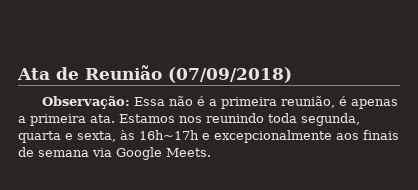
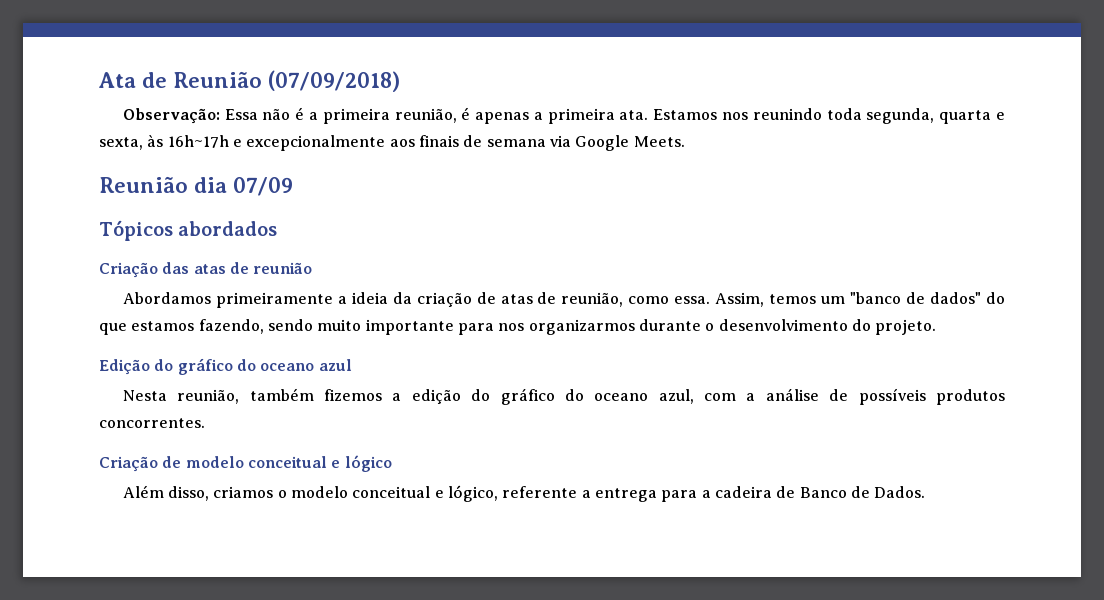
+ Reunião dia 07/09
+ Tópicos abordados
+ Criação das atas de reunião
+ Abordamos primeiramente a ideia da criação de atas de reunião, como essa. Assim, temos um "banco de dados" do que estamos fazendo, sendo muito importante para nos organizarmos durante o desenvolvimento do projeto.
+ Edição do gráfico do oceano azul
+ Nesta reunião, também fizemos a edição do gráfico do oceano azul, com a análise de possíveis produtos concorrentes.
+ Criação de modelo conceitual e lógico
+ Além disso, criamos o modelo conceitual e lógico, referente a entrega para a cadeira de Banco de Dados.

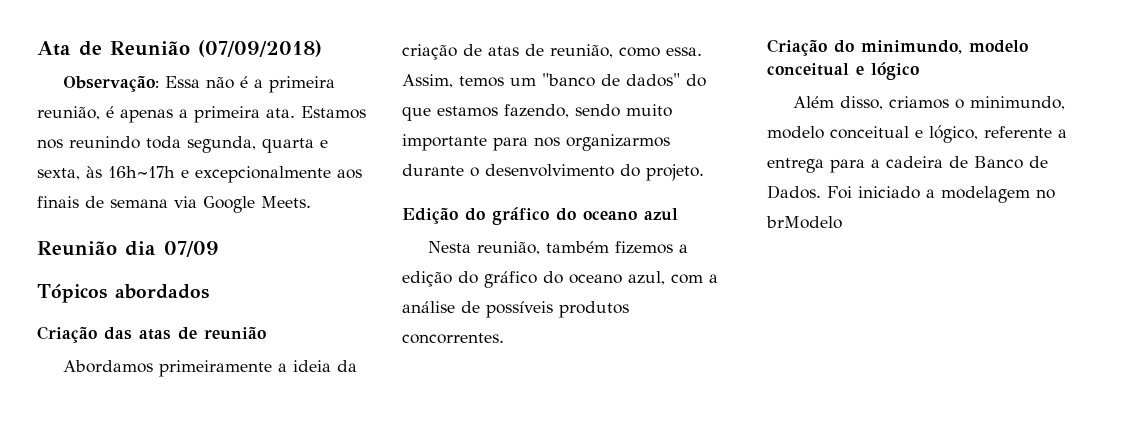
- Criação de modelo conceitual e lógico
+ Criação do minimundo, modelo conceitual e lógico
- Além disso, criamos o modelo conceitual e lógico, referente a entrega para a cadeira de Banco de Dados.
+ Além disso, criamos o minimundo, modelo conceitual e lógico, referente a entrega para a cadeira de Banco de Dados.
+ Foi iniciado a modelagem no brModelo

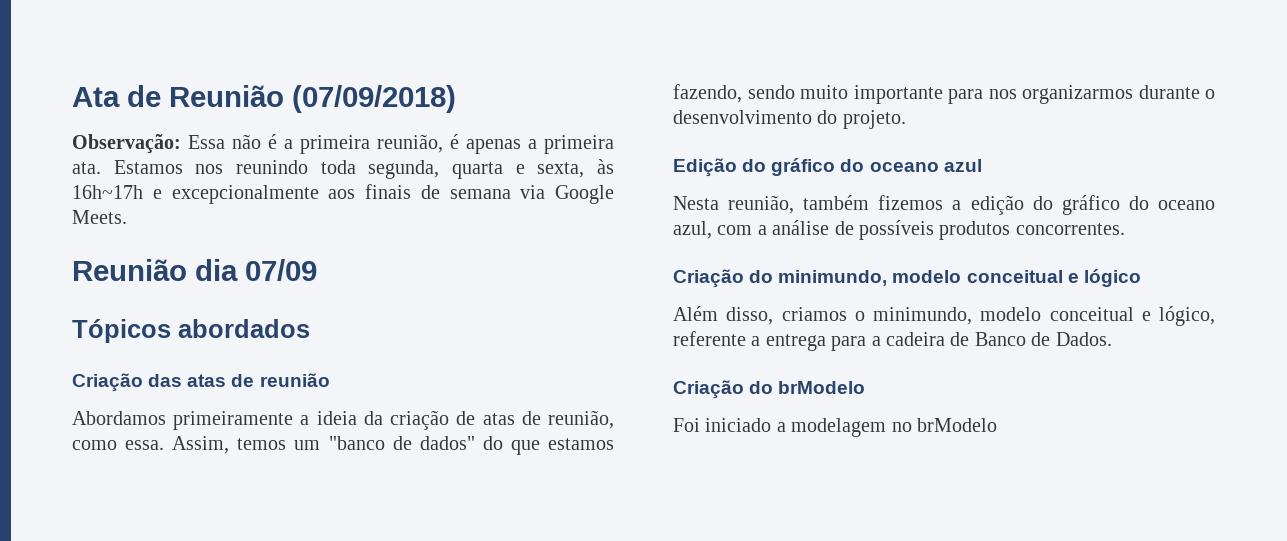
- Além disso, criamos o minimundo, modelo conceitual e lógico, referente a entrega para a cadeira de Banco de Dados. Foi iniciado a modelagem no brModelo
+ Além disso, criamos o minimundo, modelo conceitual e lógico, referente a entrega para a cadeira de Banco de Dados.
+ Criação do brModelo
+ Foi iniciado a modelagem no brModelo

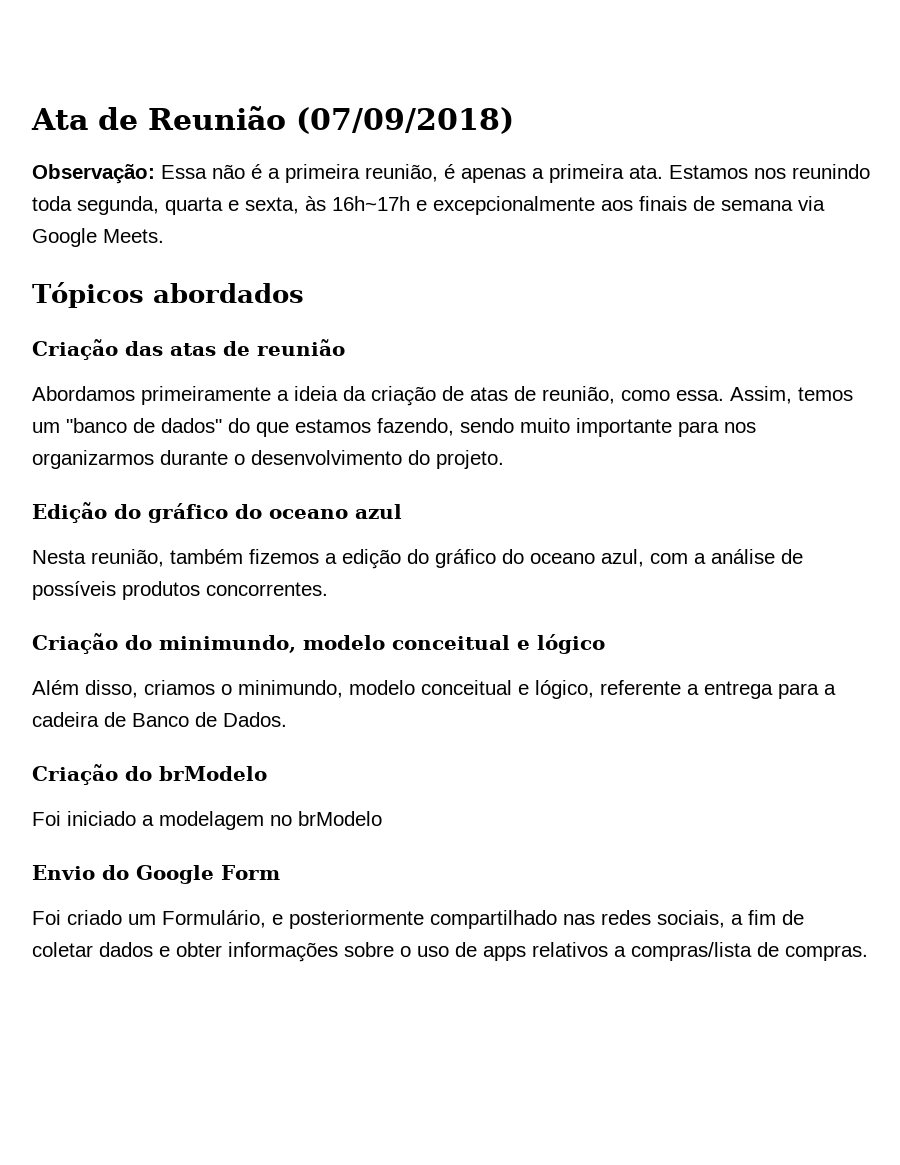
- Reunião dia 07/09
+ Envio do Google Form
+ Foi criado um Formulário, e posteriormente compartilhado nas redes sociais, a fim de coletar dados e obter informações sobre o uso de apps relativos a compras/lista de compras.

